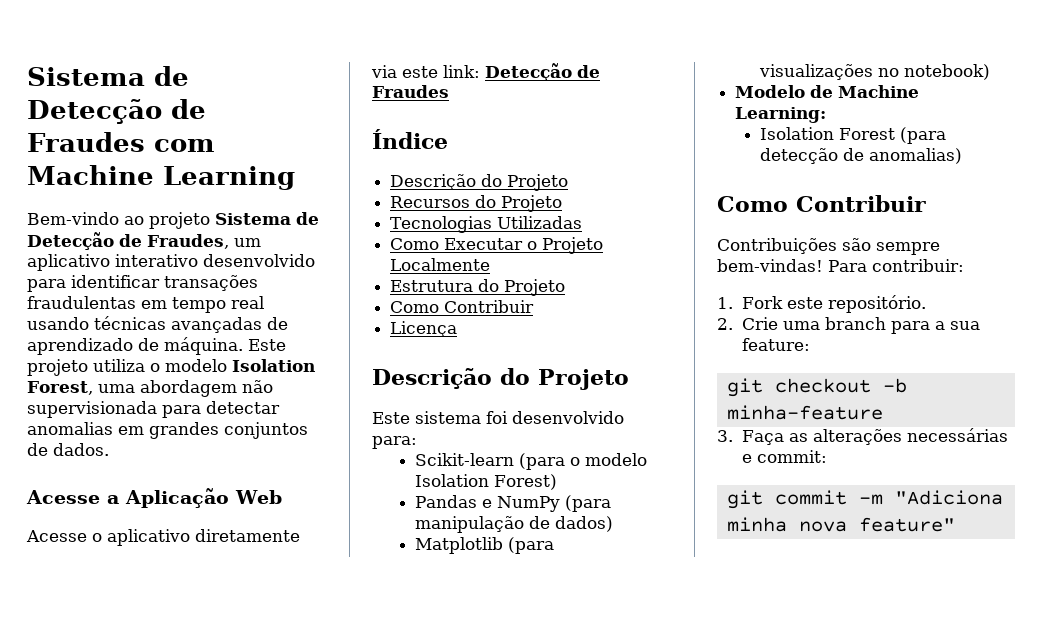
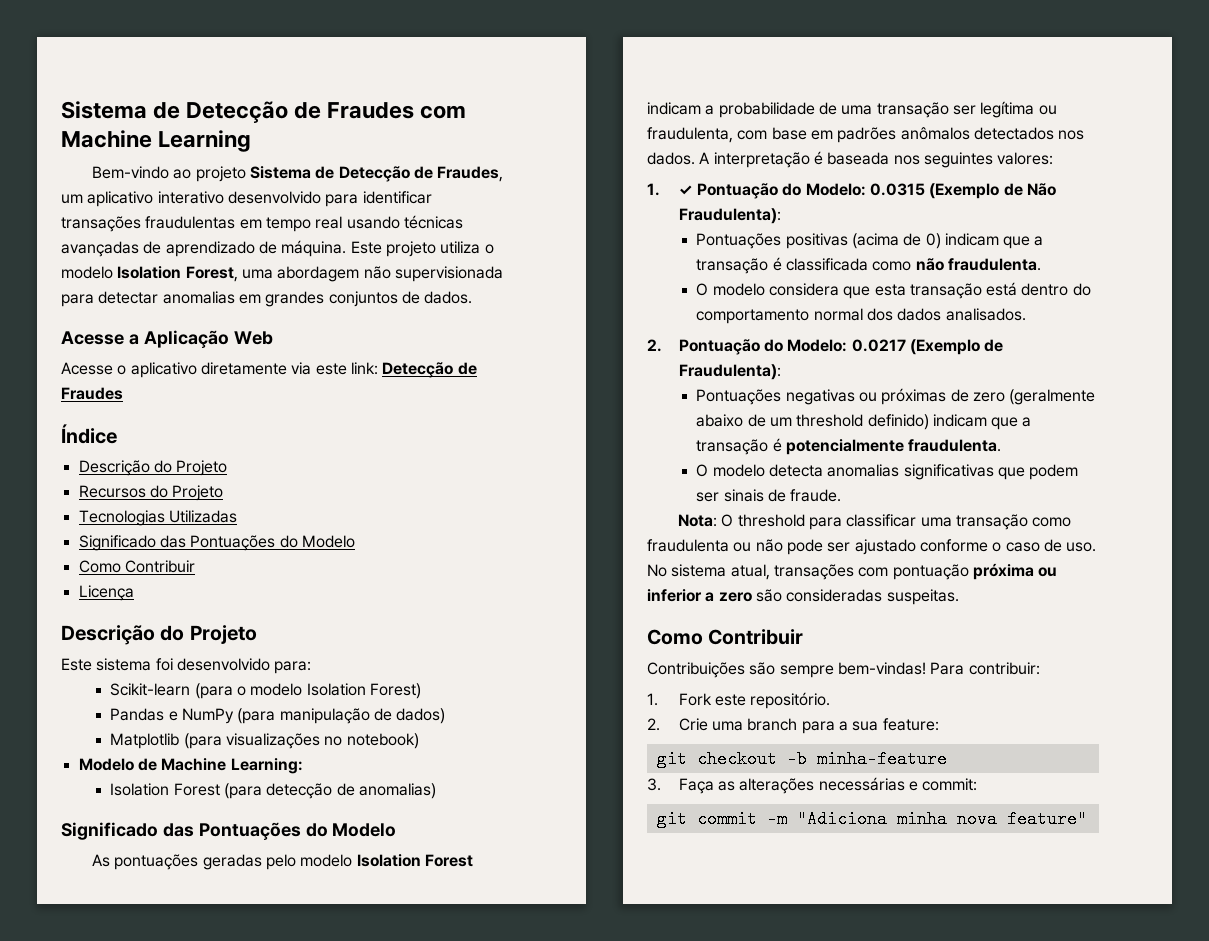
  Tecnologias Utilizadas
- Como Executar o Projeto Localmente
- Estrutura do Projeto
+ Significado das Pontuações do Modelo
  Isolation Forest (para detecção de anomalias)
+ Significado das Pontuações do Modelo
+ As pontuações geradas pelo modelo Isolation Forest indicam a probabilidade de uma transação ser legítima ou fraudulenta, com base em padrões anômalos detectados nos dados. A interpretação é baseada nos seguintes valores:
+ 1. ✓ Pontuação do Modelo: 0.0315 (Exemplo de Não Fraudulenta):
+ Pontuações positivas (acima de 0) indicam que a transação é classificada como não fraudulenta.
+ O modelo considera que esta transação está dentro do comportamento normal dos dados analisados.
+ 2. Pontuação do Modelo: 0.0217 (Exemplo de Fraudulenta):
+ Pontuações negativas ou próximas de zero (geralmente abaixo de um threshold definido) indicam que a transação é potencialmente fraudulenta.
+ O modelo detecta anomalias significativas que podem ser sinais de fraude.
+ Nota: O threshold para classificar uma transação como fraudulenta ou não pode ser ajustado conforme o caso de uso. No sistema atual, transações com pontuação próxima ou inferior a zero são consideradas suspeitas.

